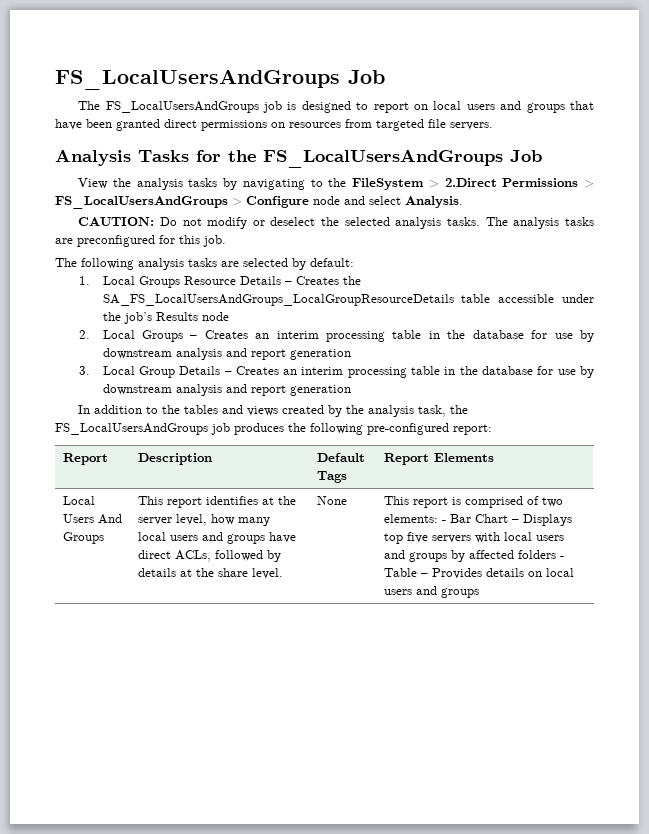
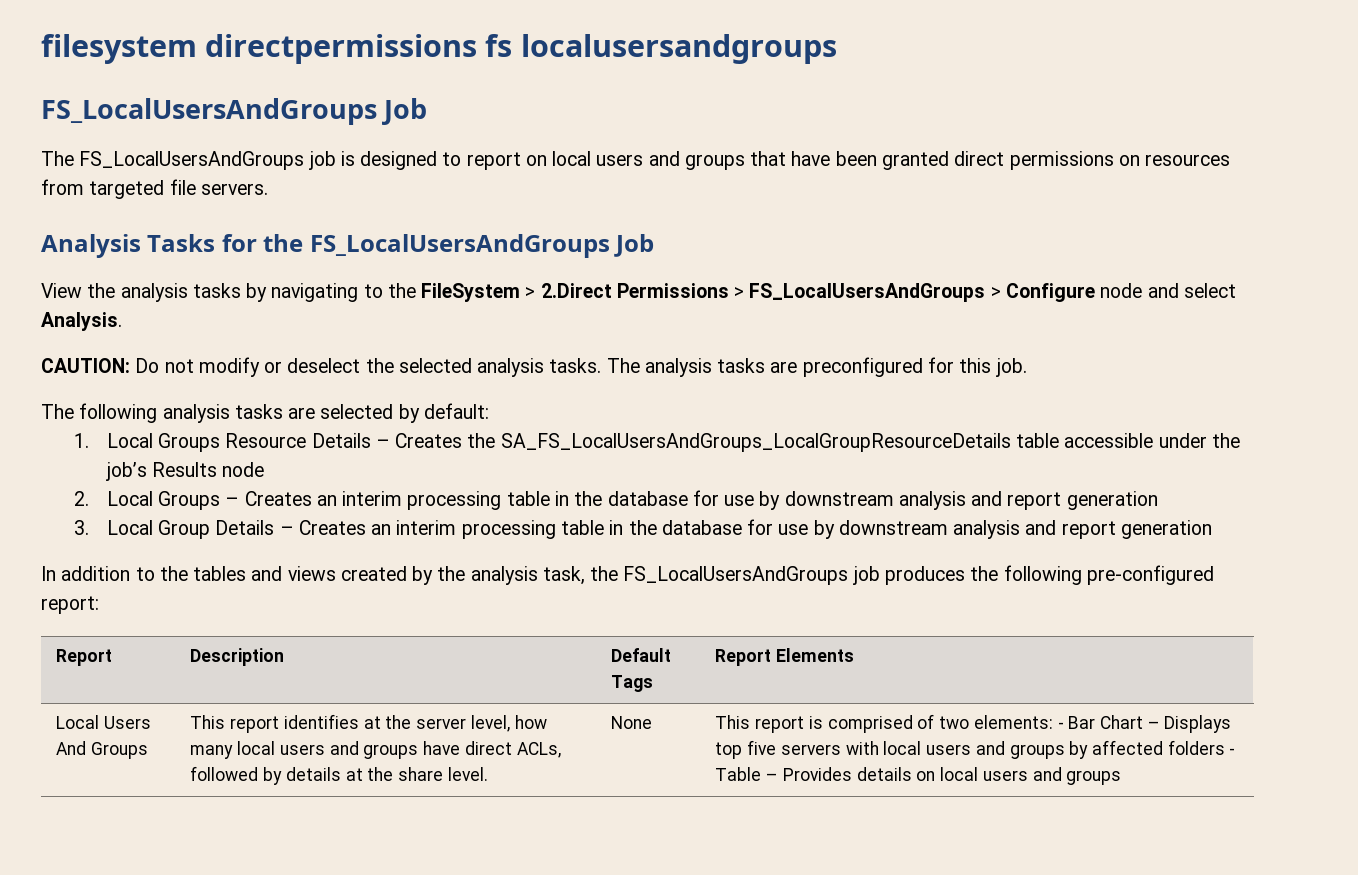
+ filesystem directpermissions fs localusersandgroups

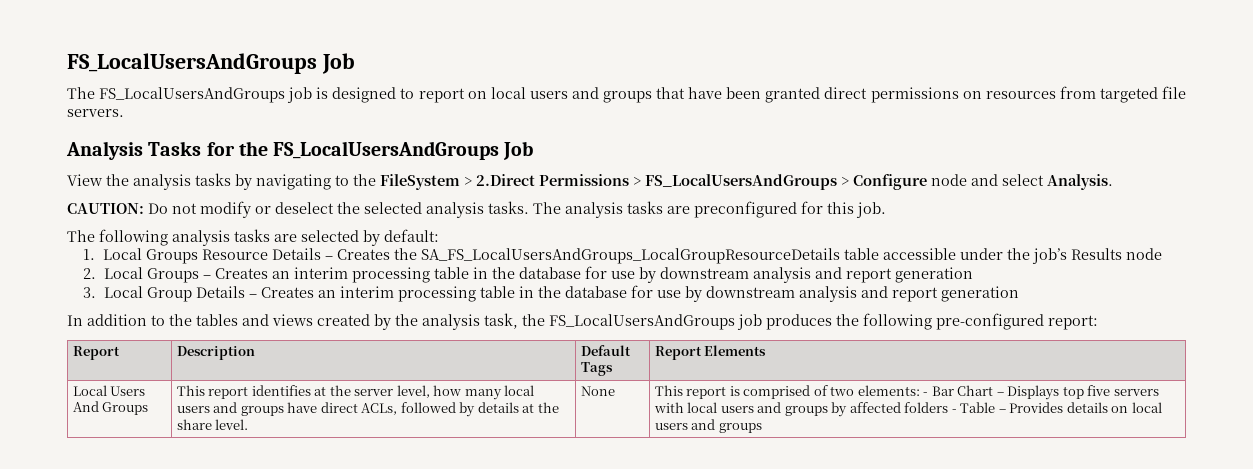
- filesystem directpermissions fs localusersandgroups

